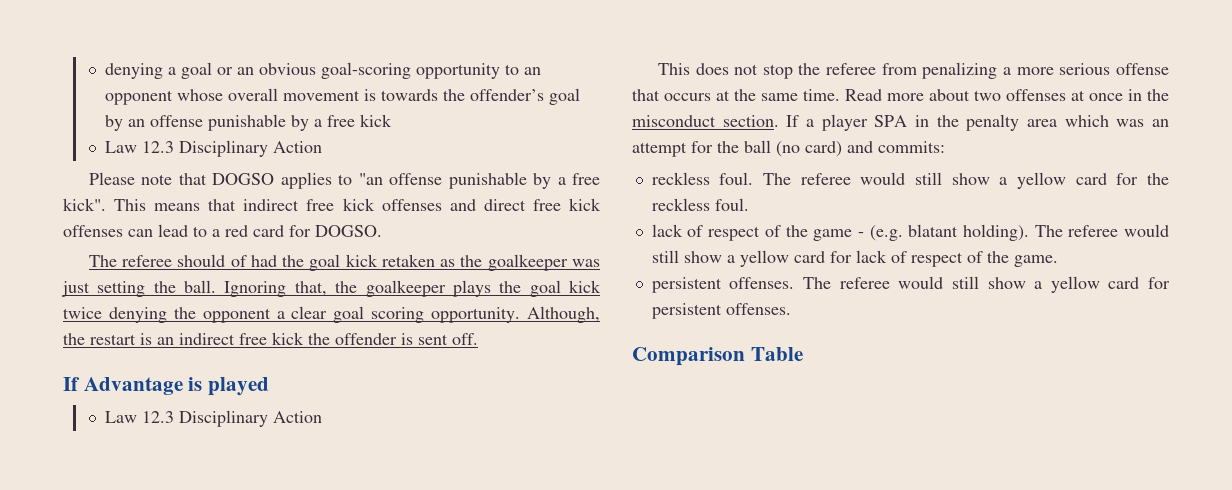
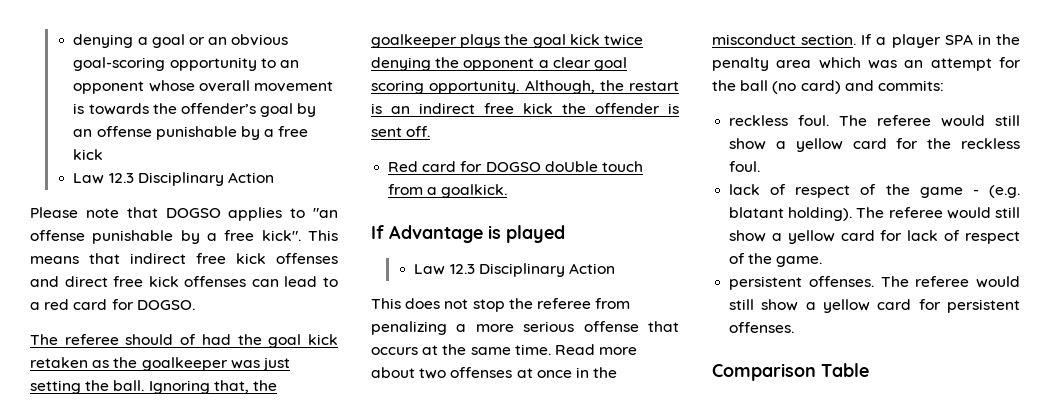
+ Red card for DOGSO doUble touch from a goalkick.

